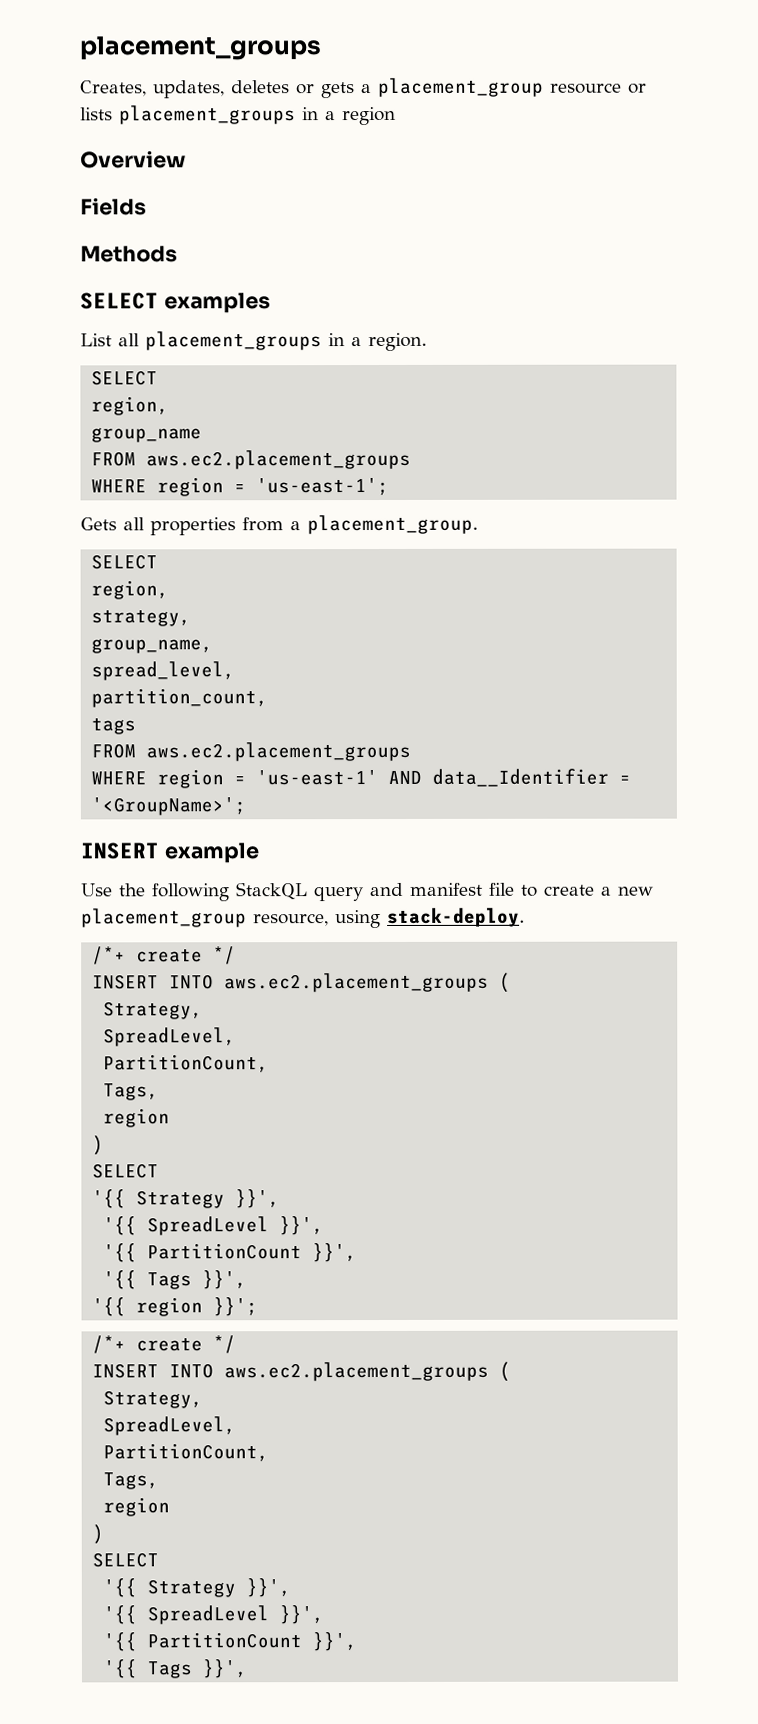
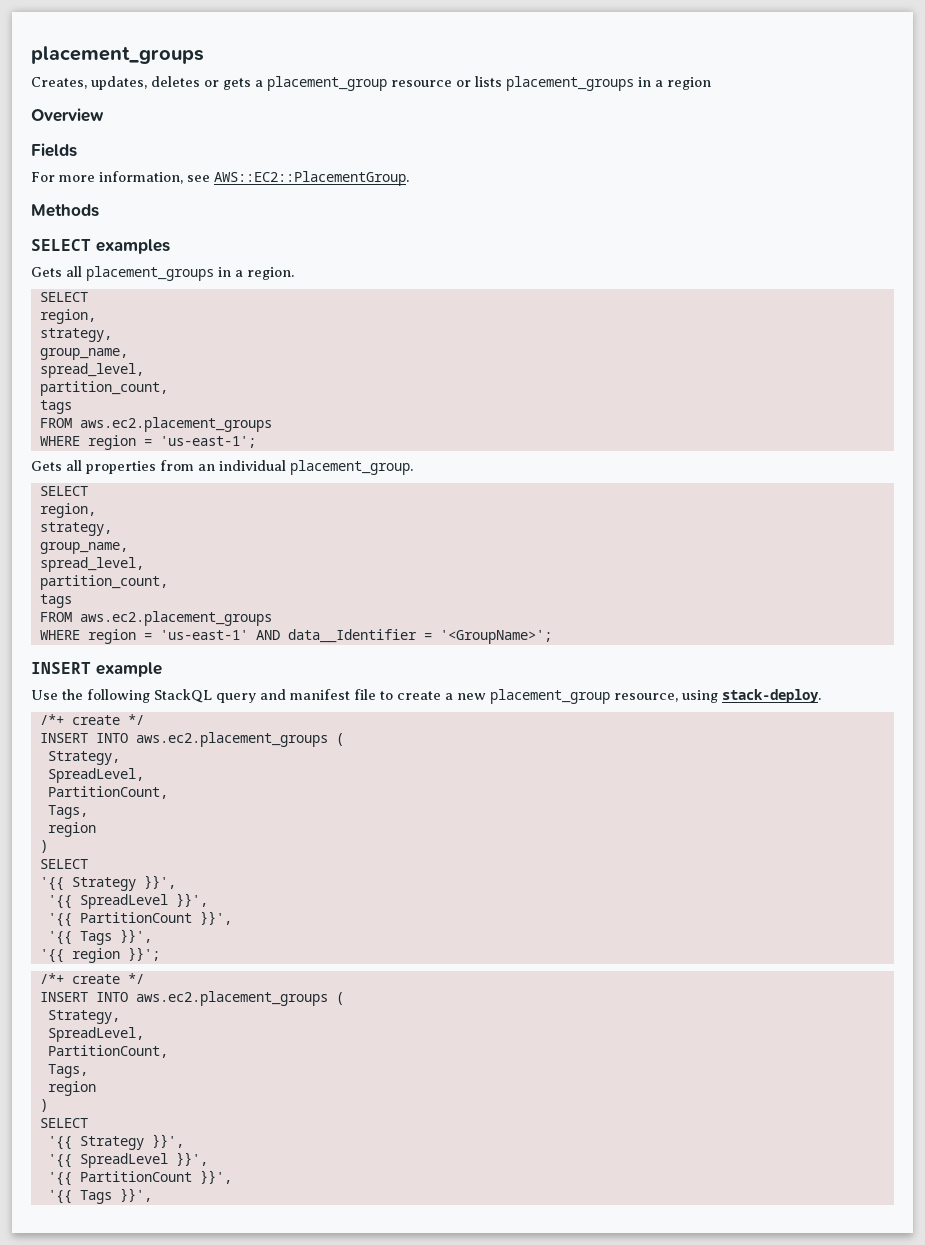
+ For more information, see AWS::EC2::PlacementGroup.
- List all placement_groups in a region.
+ Gets all placement_groups in a region.
  SELECT
  region,
- group_name
+ strategy,
+ group_name,
+ spread_level,
+ partition_count,
+ tags
- Gets all properties from a placement_group.
+ Gets all properties from an individual placement_group.

